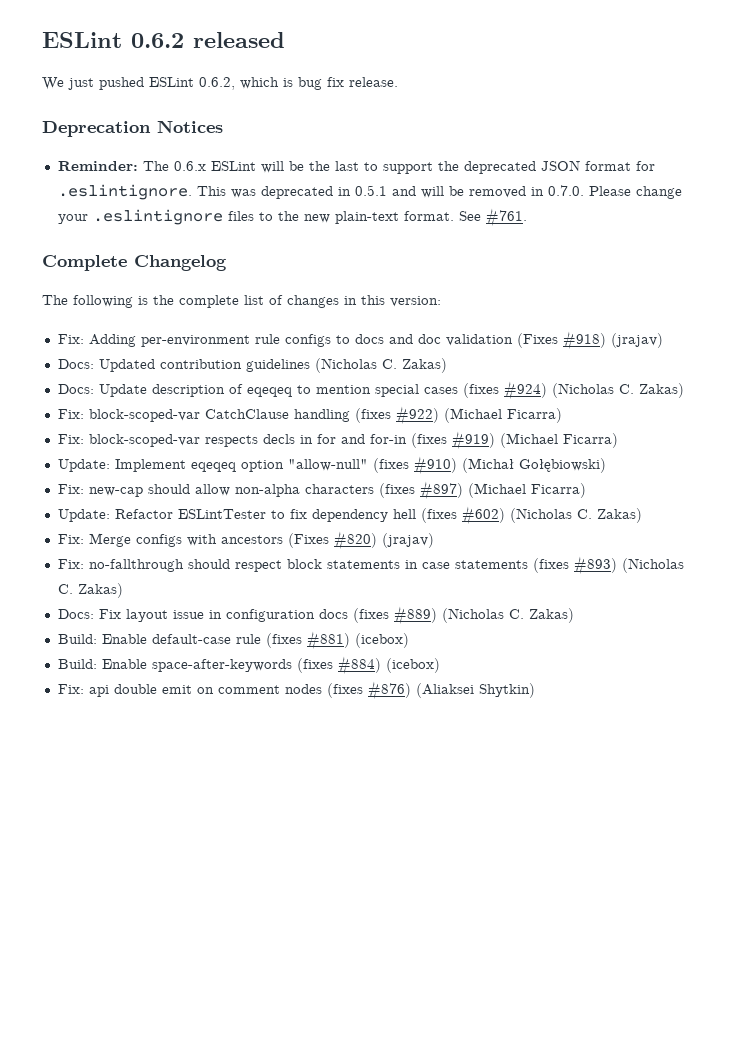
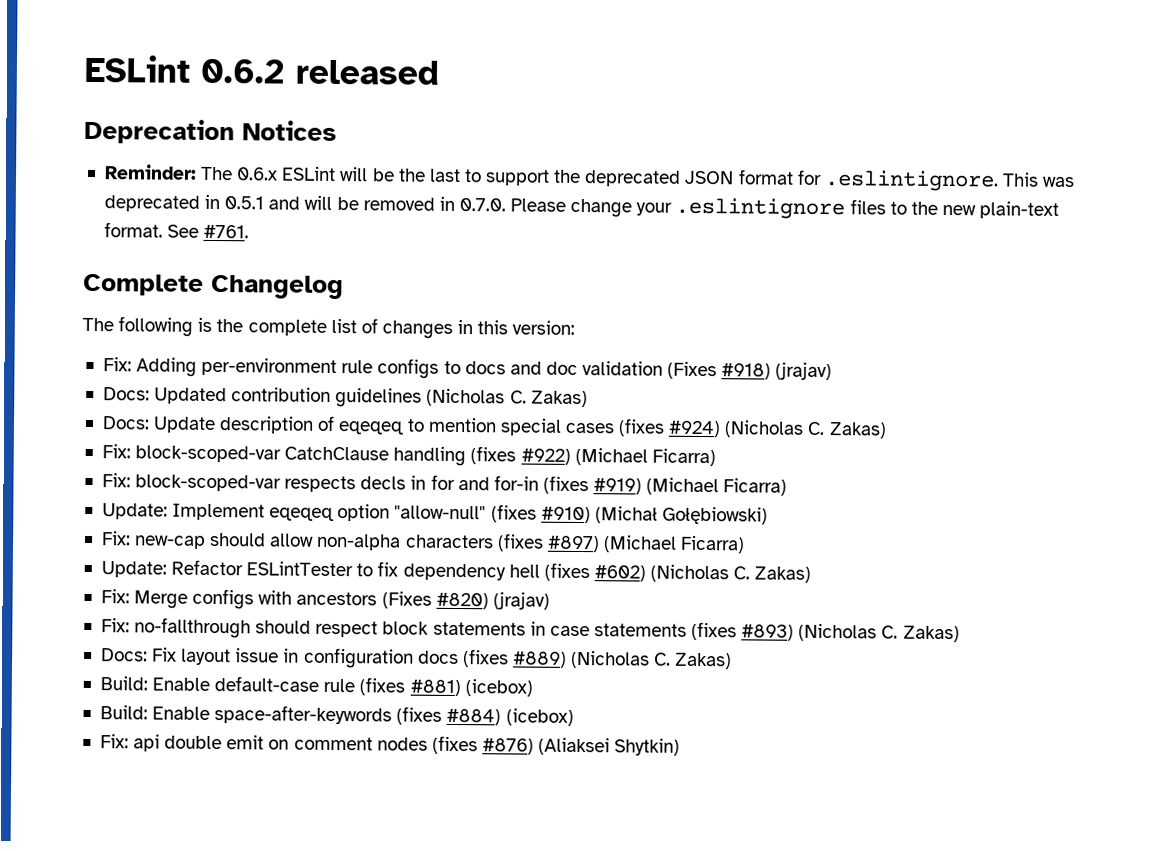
- We just pushed ESLint 0.6.2, which is bug fix release.

